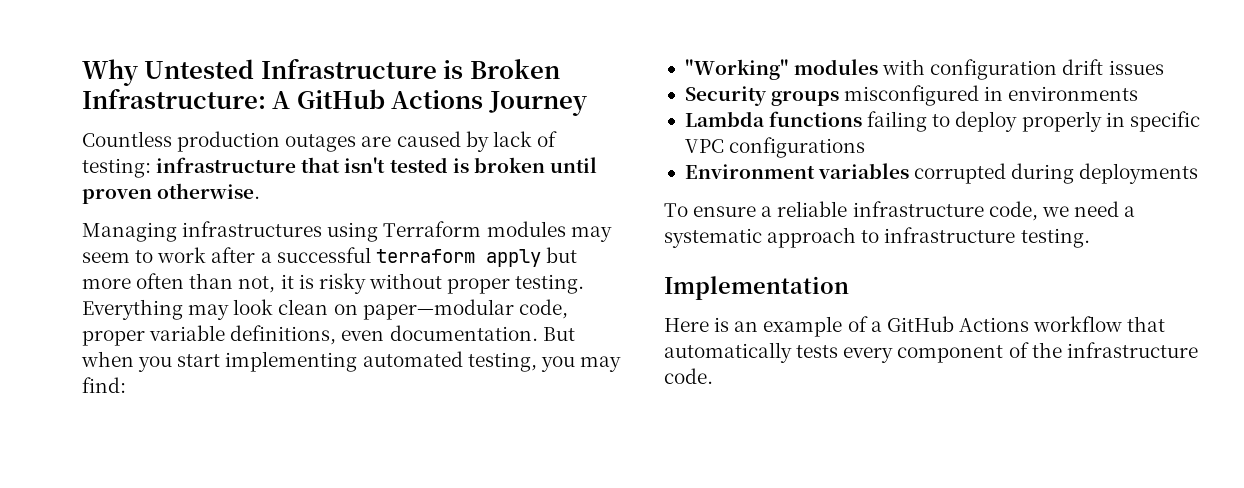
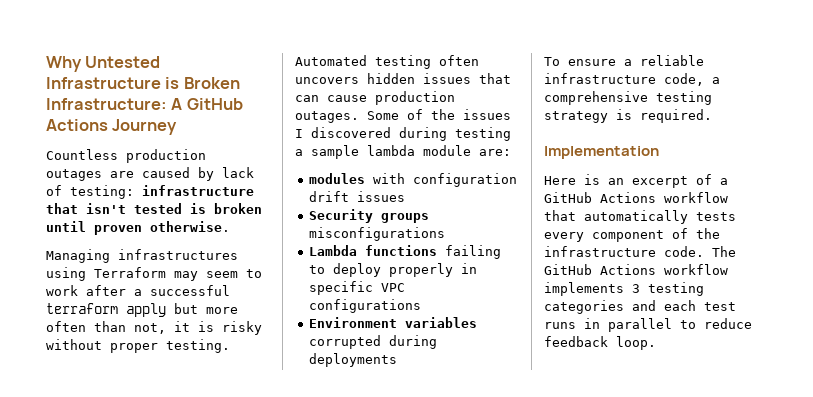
- Managing infrastructures using Terraform modules may seem to work after a successful terraform apply but more often than not, it is risky without proper testing.
+ Managing infrastructures using Terraform may seem to work after a successful terraform apply but more often than not, it is risky without proper testing.
- Everything may look clean on paper—modular code, proper variable definitions, even documentation. But when you start implementing automated testing, you may find:
- "Working" modules with configuration drift issues
+ Automated testing often uncovers hidden issues that can cause production outages. Some of the issues I discovered during testing a sample lambda module are:
+ modules with configuration drift issues
- Security groups misconfigured in environments
+ Security groups misconfigurations
- To ensure a reliable infrastructure code, we need a systematic approach to infrastructure testing.
+ To ensure a reliable infrastructure code, a comprehensive testing strategy is required.
- Here is an example of a GitHub Actions workflow that automatically tests every component of the infrastructure code.
+ Here is an excerpt of a GitHub Actions workflow that automatically tests every component of the infrastructure code.
+ The GitHub Actions workflow implements 3 testing categories and each test runs in parallel to reduce feedback loop.

